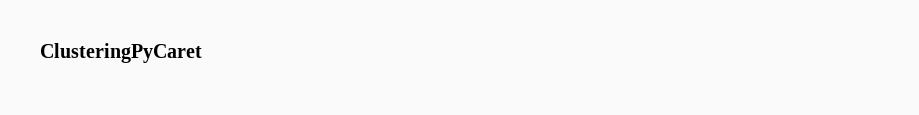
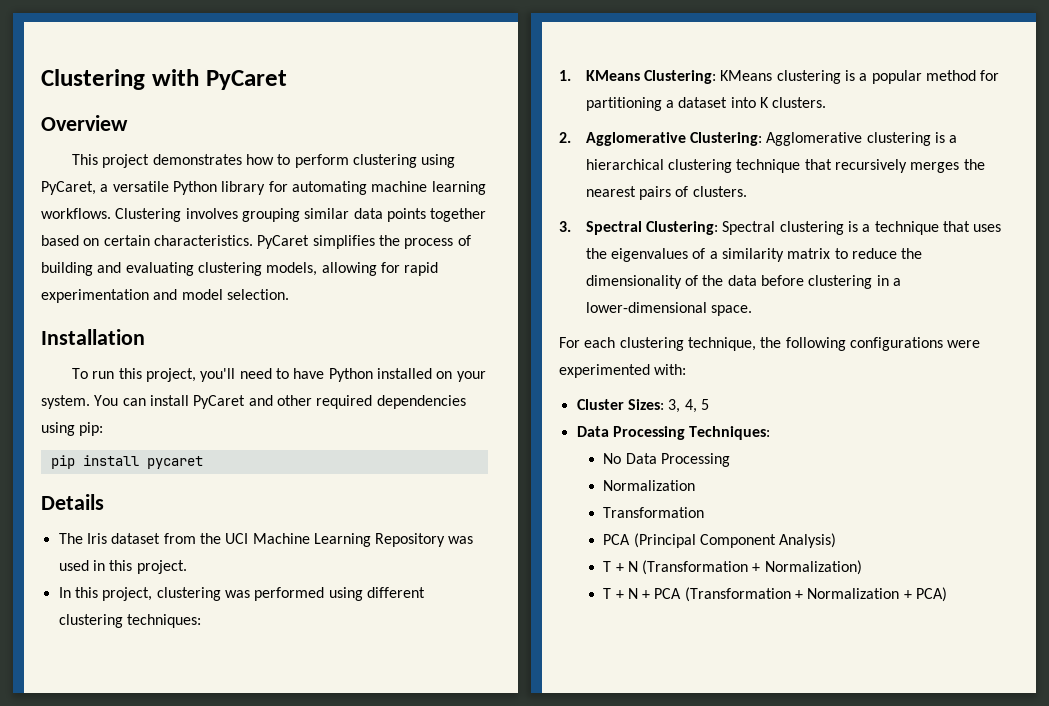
- ClusteringPyCaret
+ Clustering with PyCaret
+ Overview
+ This project demonstrates how to perform clustering using PyCaret, a versatile Python library for automating machine learning workflows. Clustering involves grouping similar data points together based on certain characteristics. PyCaret simplifies the process of building and evaluating clustering models, allowing for rapid experimentation and model selection.
+ Installation
+ To run this project, you'll need to have Python installed on your system. You can install PyCaret and other required dependencies using pip:
+ pip install pycaret
+ Details
+ The Iris dataset from the UCI Machine Learning Repository was used in this project.
+ In this project, clustering was performed using different clustering techniques:
+ 1. KMeans Clustering: KMeans clustering is a popular method for partitioning a dataset into K clusters.
+ 2. Agglomerative Clustering: Agglomerative clustering is a hierarchical clustering technique that recursively merges the nearest pairs of clusters.
+ 3. Spectral Clustering: Spectral clustering is a technique that uses the eigenvalues of a similarity matrix to reduce the dimensionality of the data before clustering in a lower-dimensional space.
+ For each clustering technique, the following configurations were experimented with:
+ Cluster Sizes: 3, 4, 5
+ Data Processing Techniques:
+ No Data Processing
+ Normalization
+ Transformation
+ PCA (Principal Component Analysis)
+ T + N (Transformation + Normalization)
+ T + N + PCA (Transformation + Normalization + PCA)

